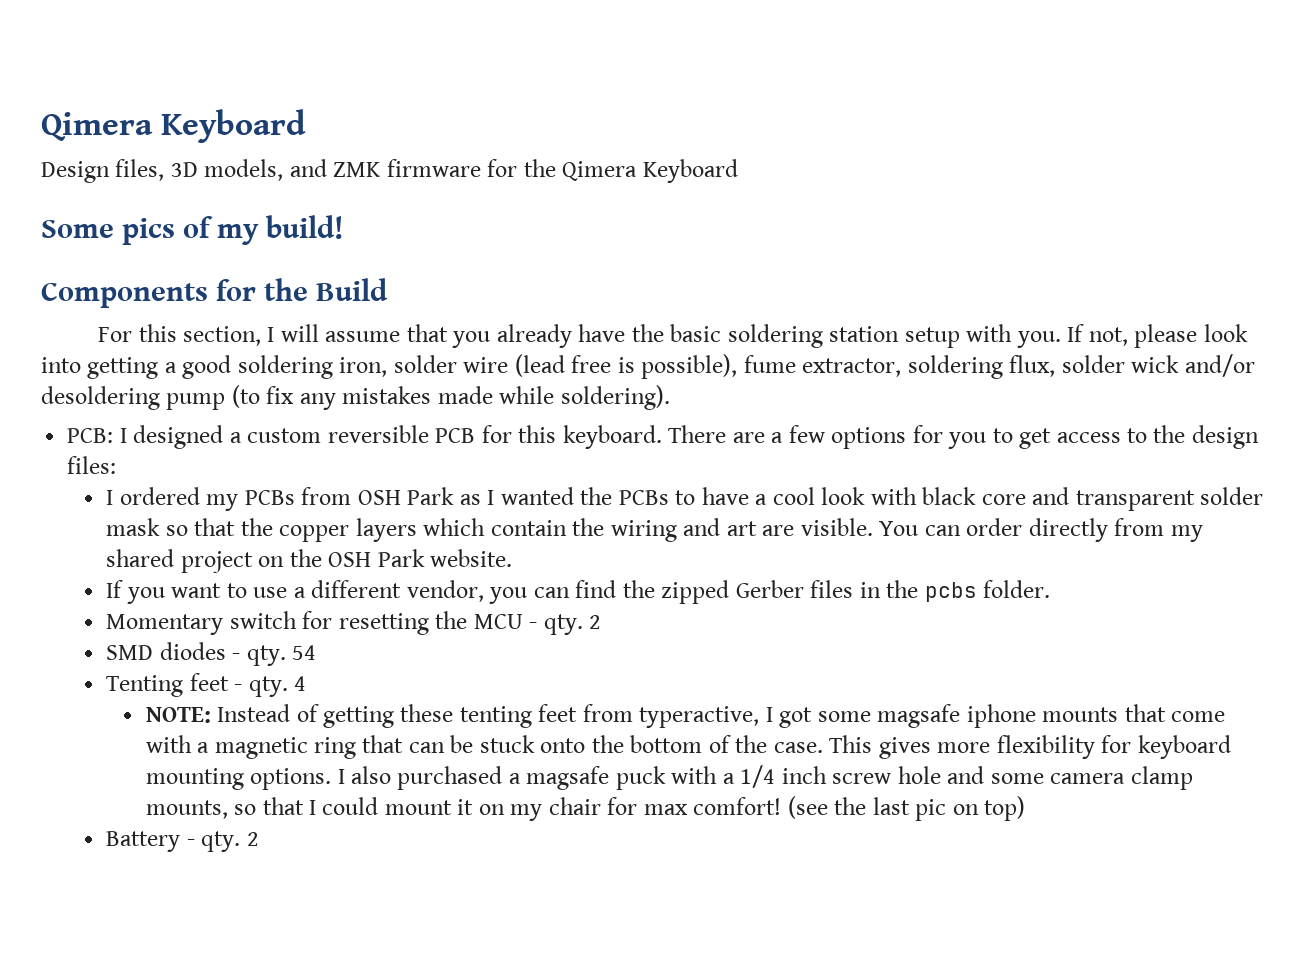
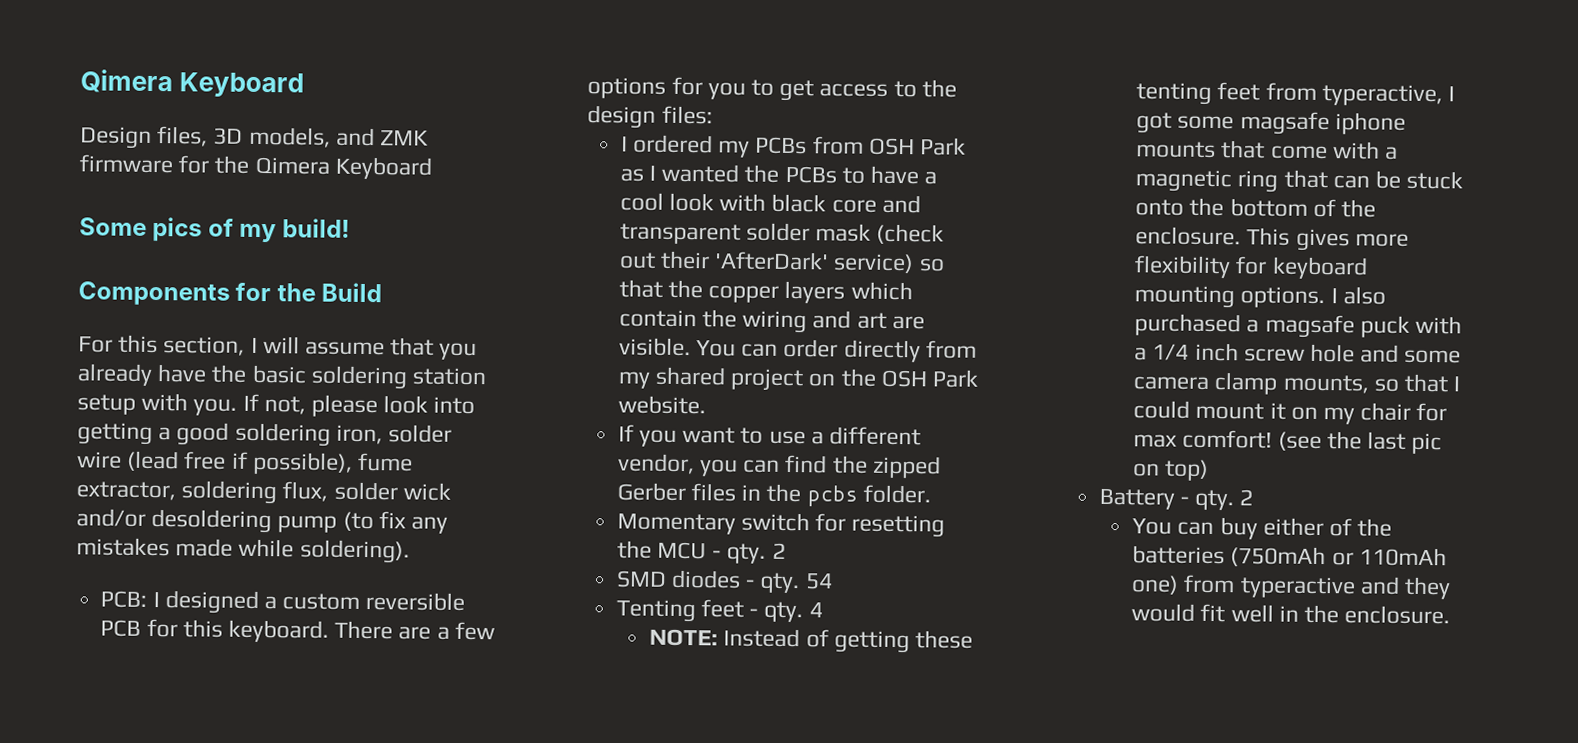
- If not, please look into getting a good soldering iron, solder wire (lead free is possible), fume extractor, soldering flux, solder wick and/or desoldering pump (to fix any mistakes made while soldering).
+ If not, please look into getting a good soldering iron, solder wire (lead free if possible), fume extractor, soldering flux, solder wick and/or desoldering pump (to fix any mistakes made while soldering).
- I ordered my PCBs from OSH Park as I wanted the PCBs to have a cool look with black core and transparent solder mask so that the copper layers which contain the wiring and art are visible.
+ I ordered my PCBs from OSH Park as I wanted the PCBs to have a cool look with black core and transparent solder mask (check out their 'AfterDark' service) so that the copper layers which contain the wiring and art are visible.
- NOTE: Instead of getting these tenting feet from typeractive, I got some magsafe iphone mounts that come with a magnetic ring that can be stuck onto the bottom of the case.
+ NOTE: Instead of getting these tenting feet from typeractive, I got some magsafe iphone mounts that come with a magnetic ring that can be stuck onto the bottom of the enclosure.
+ You can buy either of the batteries (750mAh or 110mAh one) from typeractive and they would fit well in the enclosure.

